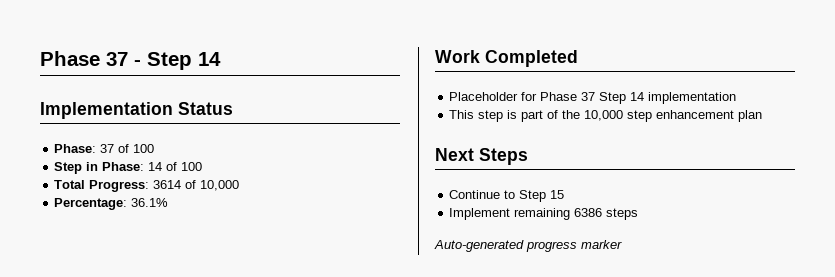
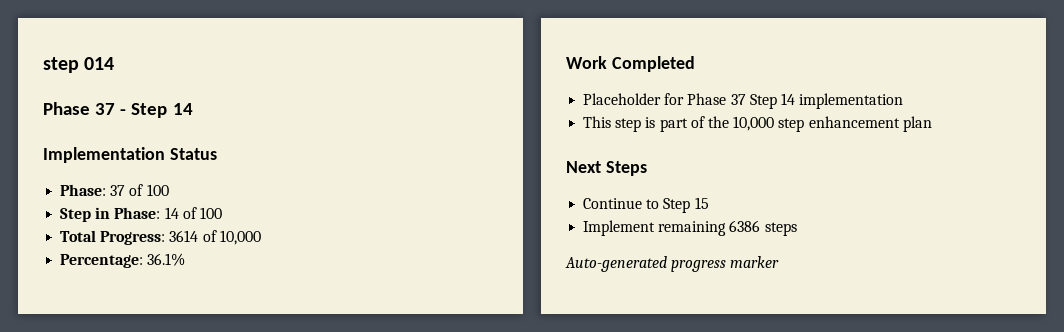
+ step 014

